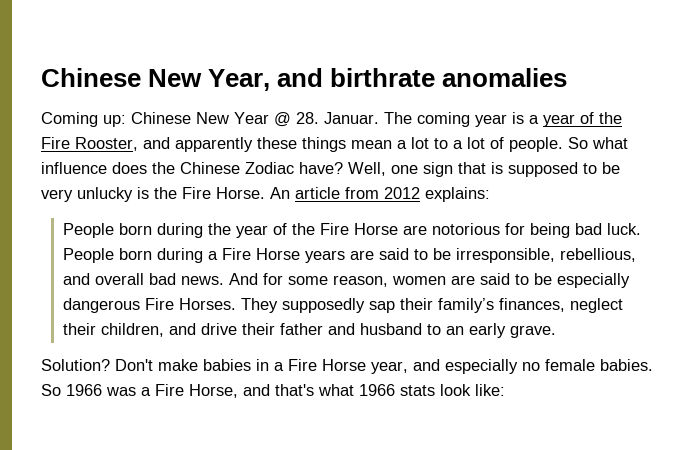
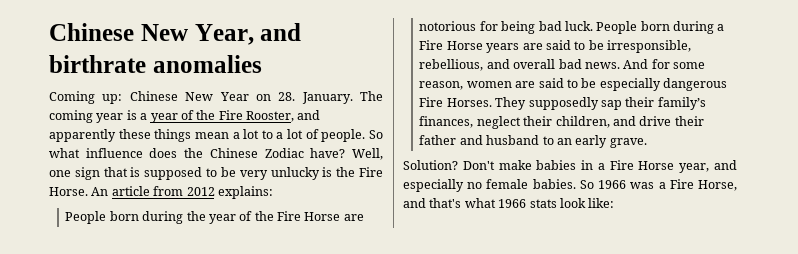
- Coming up: Chinese New Year @ 28. Januar.
+ Coming up: Chinese New Year on 28. January.

